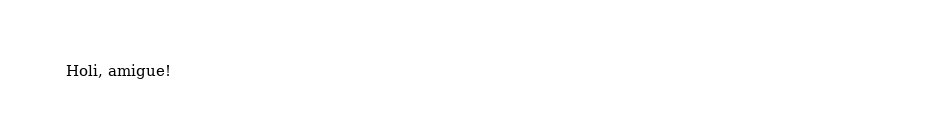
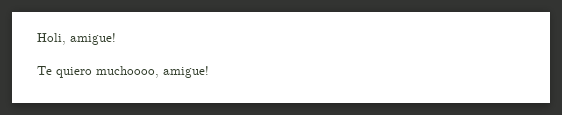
+ Te quiero muchoooo, amigue!

